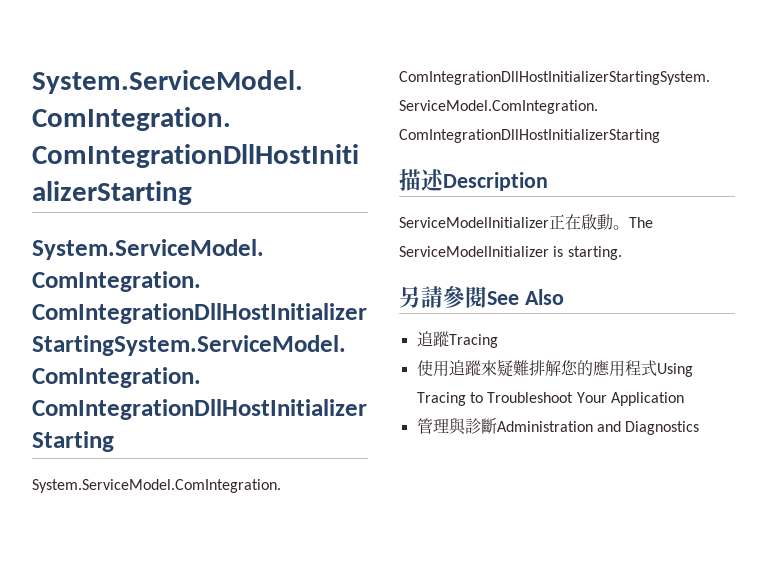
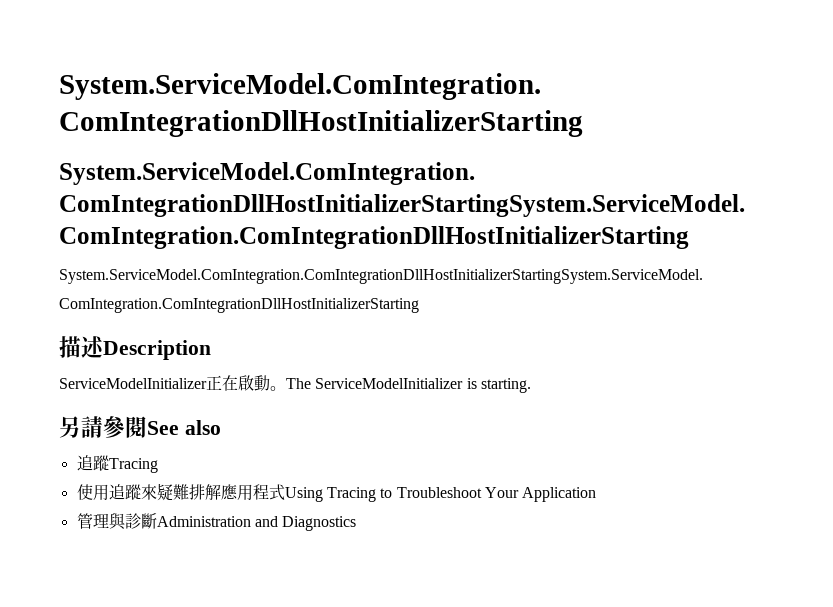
- 另請參閱See Also
+ 另請參閱See also
- 使用追蹤來疑難排解您的應用程式Using Tracing to Troubleshoot Your Application
+ 使用追蹤來疑難排解應用程式Using Tracing to Troubleshoot Your Application

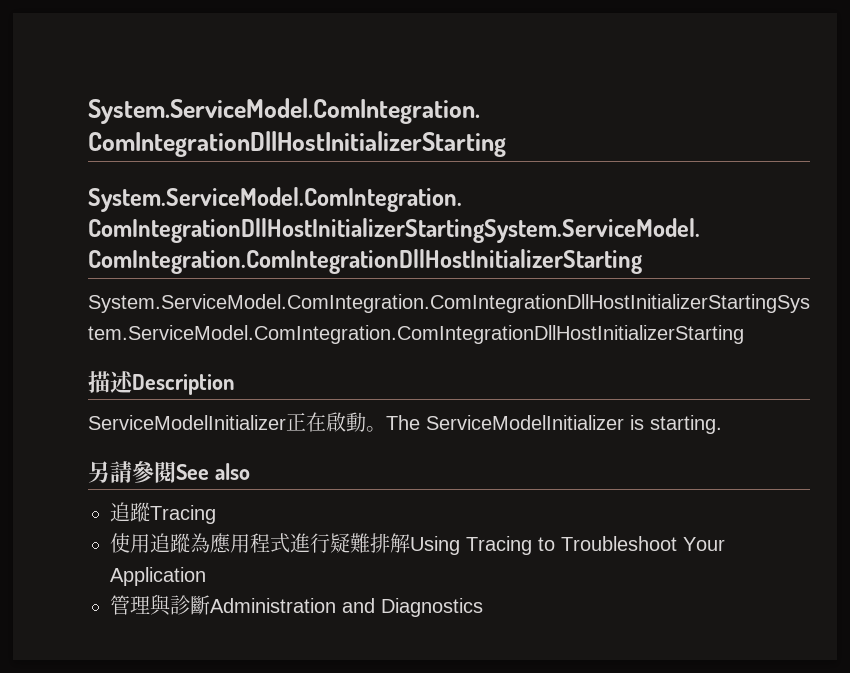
- 使用追蹤來疑難排解應用程式Using Tracing to Troubleshoot Your Application
+ 使用追蹤為應用程式進行疑難排解Using Tracing to Troubleshoot Your Application

